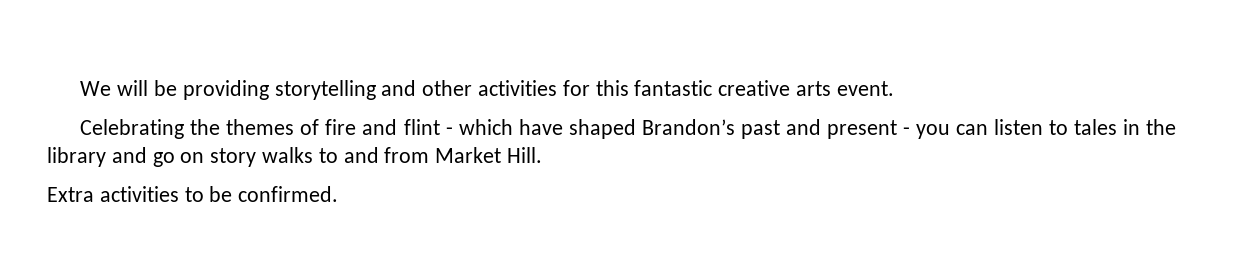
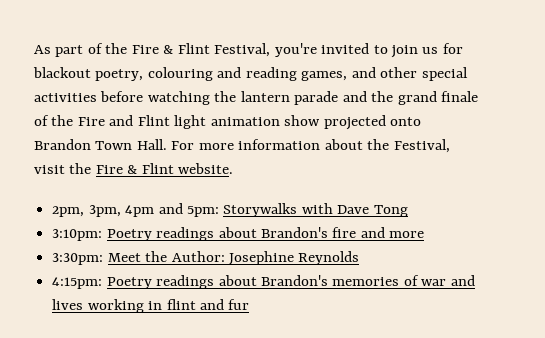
- We will be providing storytelling and other activities for this fantastic creative arts event.
- Celebrating the themes of fire and flint - which have shaped Brandon’s past and present - you can listen to tales in the library and go on story walks to and from Market Hill.
- Extra activities to be confirmed.
+ As part of the Fire & Flint Festival, you're invited to join us for blackout poetry, colouring and reading games, and other special activities before watching the lantern parade and the grand finale of the Fire and Flint light animation show projected onto Brandon Town Hall. For more information about the Festival, visit the Fire & Flint website.
+ 2pm, 3pm, 4pm and 5pm: Storywalks with Dave Tong
+ 3:10pm: Poetry readings about Brandon's fire and more
+ 3:30pm: Meet the Author: Josephine Reynolds
+ 4:15pm: Poetry readings about Brandon's memories of war and lives working in flint and fur

